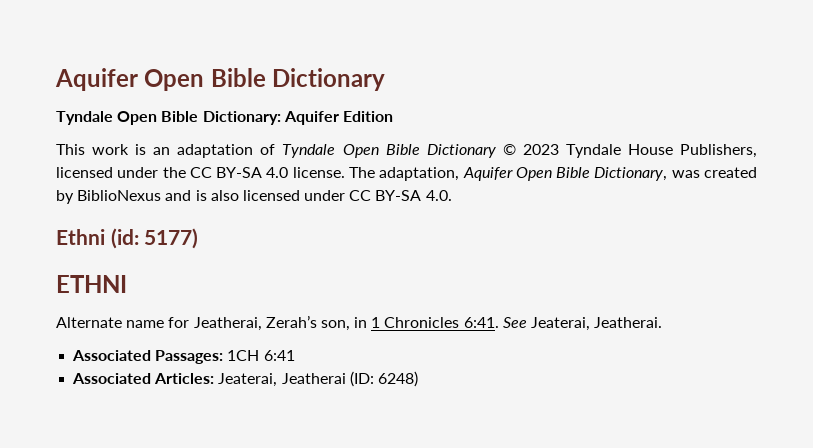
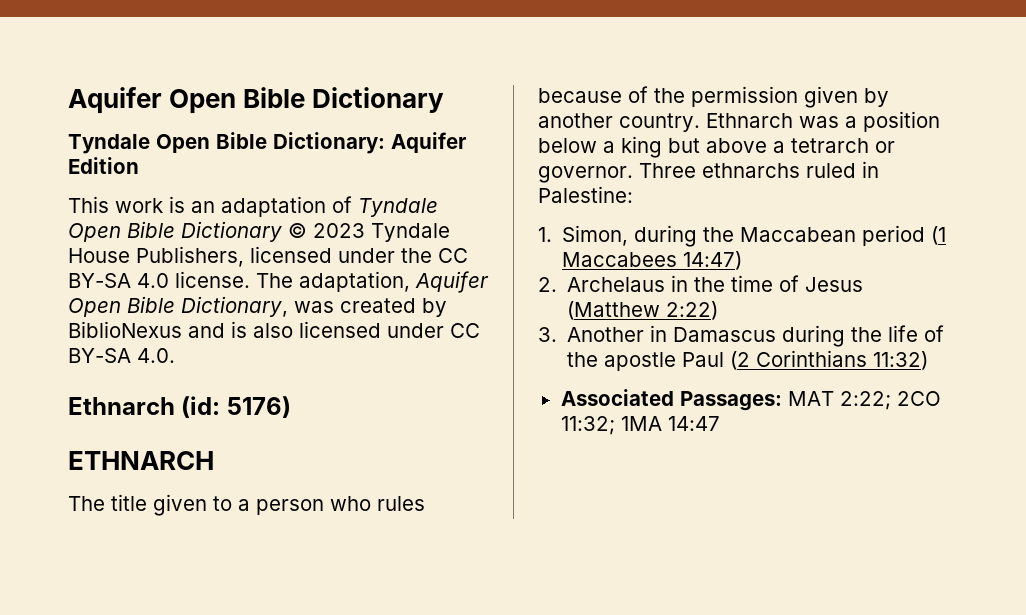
- Ethni (id: 5177)
- ETHNI
- Alternate name for Jeatherai, Zerah’s son, in 1 Chronicles 6:41. See Jeaterai, Jeatherai.
- Associated Passages: 1CH 6:41
- Associated Articles: Jeaterai, Jeatherai (ID: 6248)
+ Ethnarch (id: 5176)
+ ETHNARCH
+ The title given to a person who rules because of the permission given by another country. Ethnarch was a position below a king but above a tetrarch or governor. Three ethnarchs ruled in Palestine:
+ 1. Simon, during the Maccabean period (1 Maccabees 14:47)
+ 2. Archelaus in the time of Jesus (Matthew 2:22)
+ 3. Another in Damascus during the life of the apostle Paul (2 Corinthians 11:32)
+ Associated Passages: MAT 2:22; 2CO 11:32; 1MA 14:47

